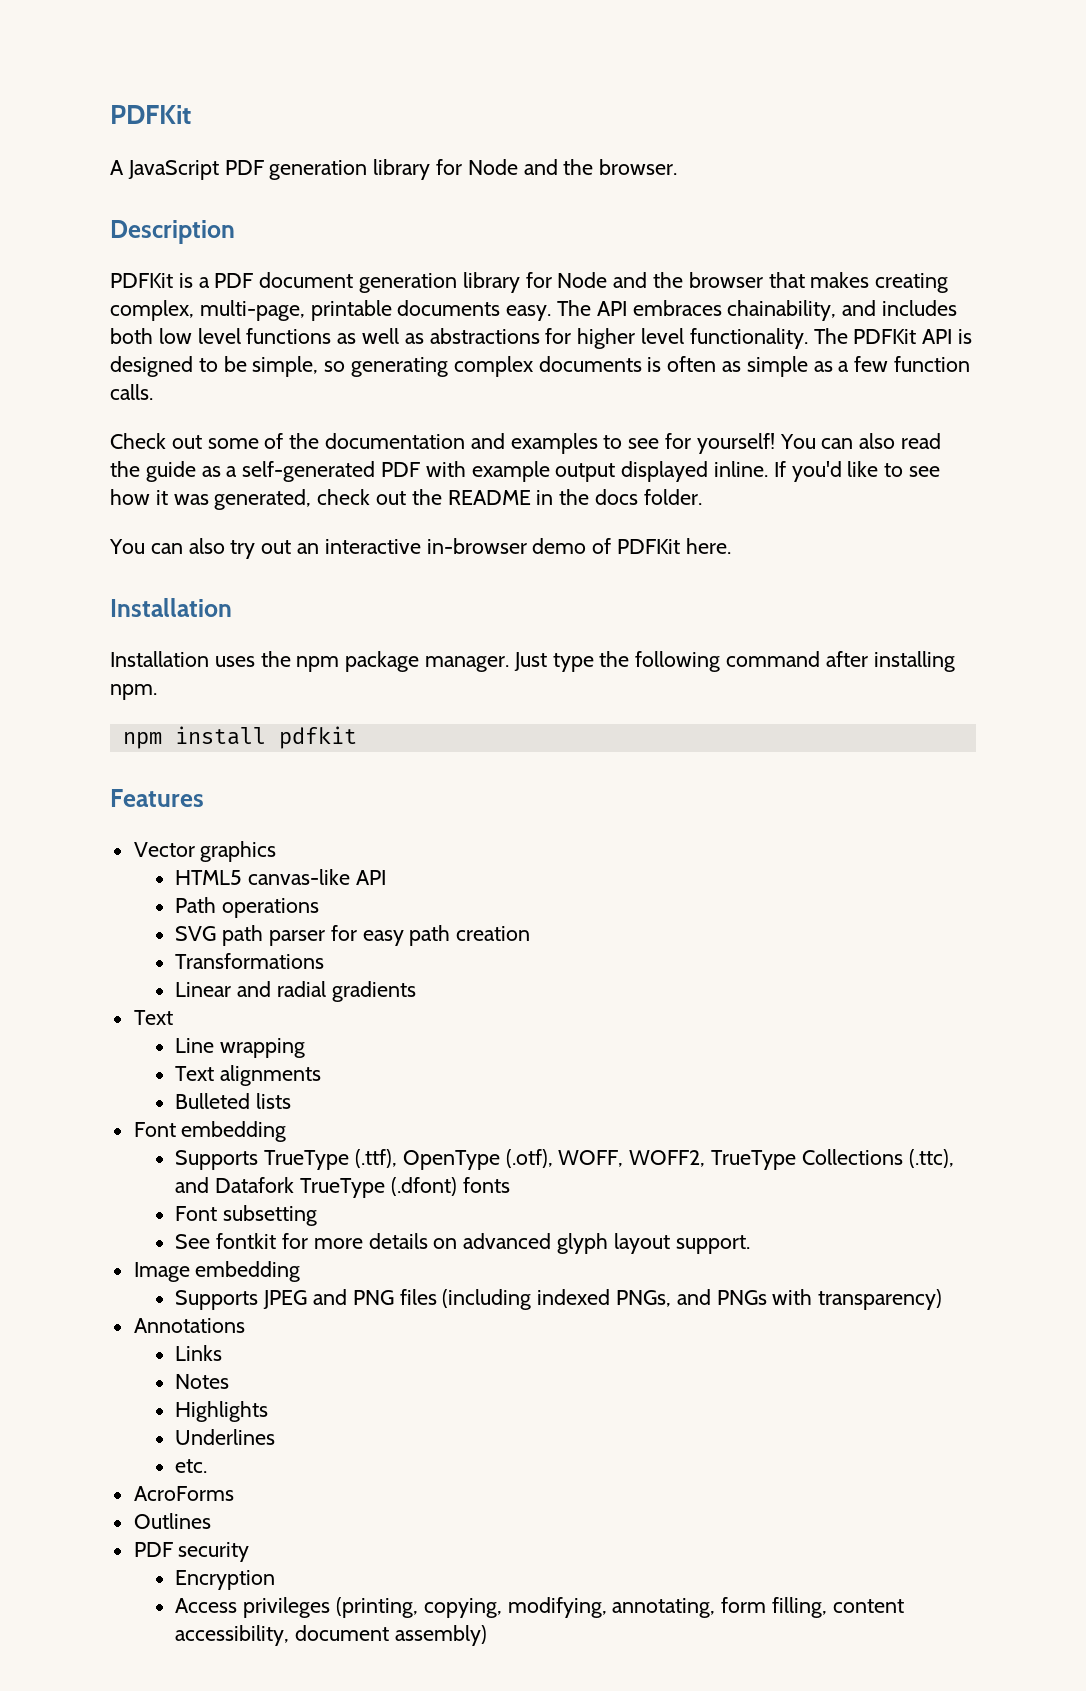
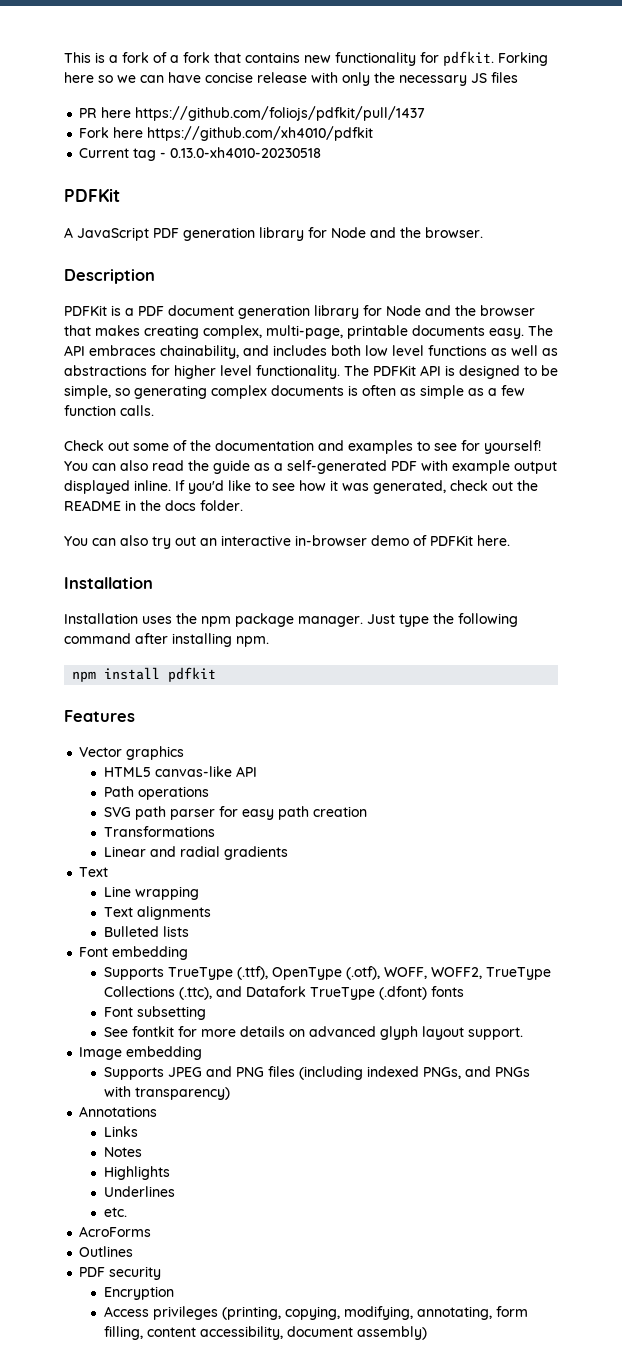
+ This is a fork of a fork that contains new functionality for pdfkit. Forking here so we can have concise release with only the necessary JS files
+ PR here https://github.com/foliojs/pdfkit/pull/1437
+ Fork here https://github.com/xh4010/pdfkit
+ Current tag - 0.13.0-xh4010-20230518

